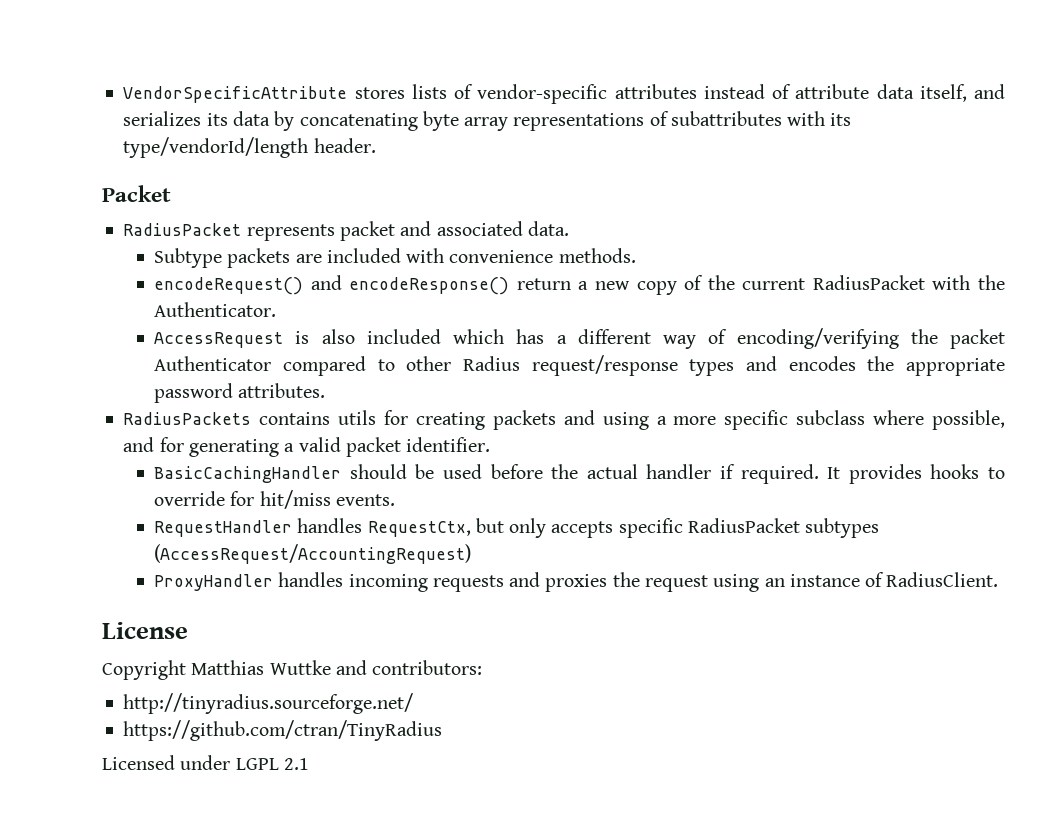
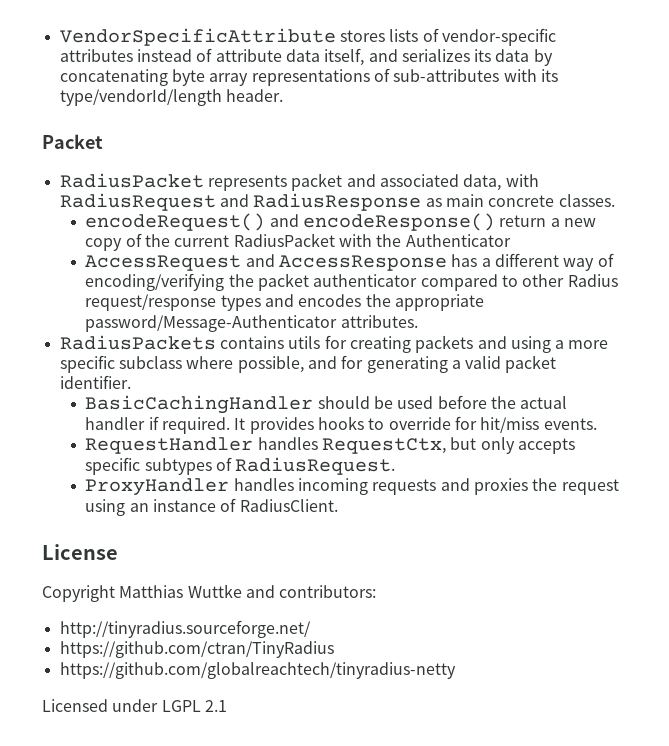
- VendorSpecificAttribute stores lists of vendor-specific attributes instead of attribute data itself, and serializes its data by concatenating byte array representations of subattributes with its type/vendorId/length header.
+ VendorSpecificAttribute stores lists of vendor-specific attributes instead of attribute data itself, and serializes its data by concatenating byte array representations of sub-attributes with its type/vendorId/length header.
- RadiusPacket represents packet and associated data.
- Subtype packets are included with convenience methods.
+ RadiusPacket represents packet and associated data, with RadiusRequest and RadiusResponse as main concrete classes.
- encodeRequest() and encodeResponse() return a new copy of the current RadiusPacket with the Authenticator.
+ encodeRequest() and encodeResponse() return a new copy of the current RadiusPacket with the Authenticator
- AccessRequest is also included which has a different way of encoding/verifying the packet Authenticator compared to other Radius request/response types and encodes the appropriate password attributes.
+ AccessRequest and AccessResponse has a different way of encoding/verifying the packet authenticator compared to other Radius request/response types and encodes the appropriate password/Message-Authenticator attributes.
- RequestHandler handles RequestCtx, but only accepts specific RadiusPacket subtypes (AccessRequest/AccountingRequest)
+ RequestHandler handles RequestCtx, but only accepts specific subtypes of RadiusRequest.
+ https://github.com/globalreachtech/tinyradius-netty

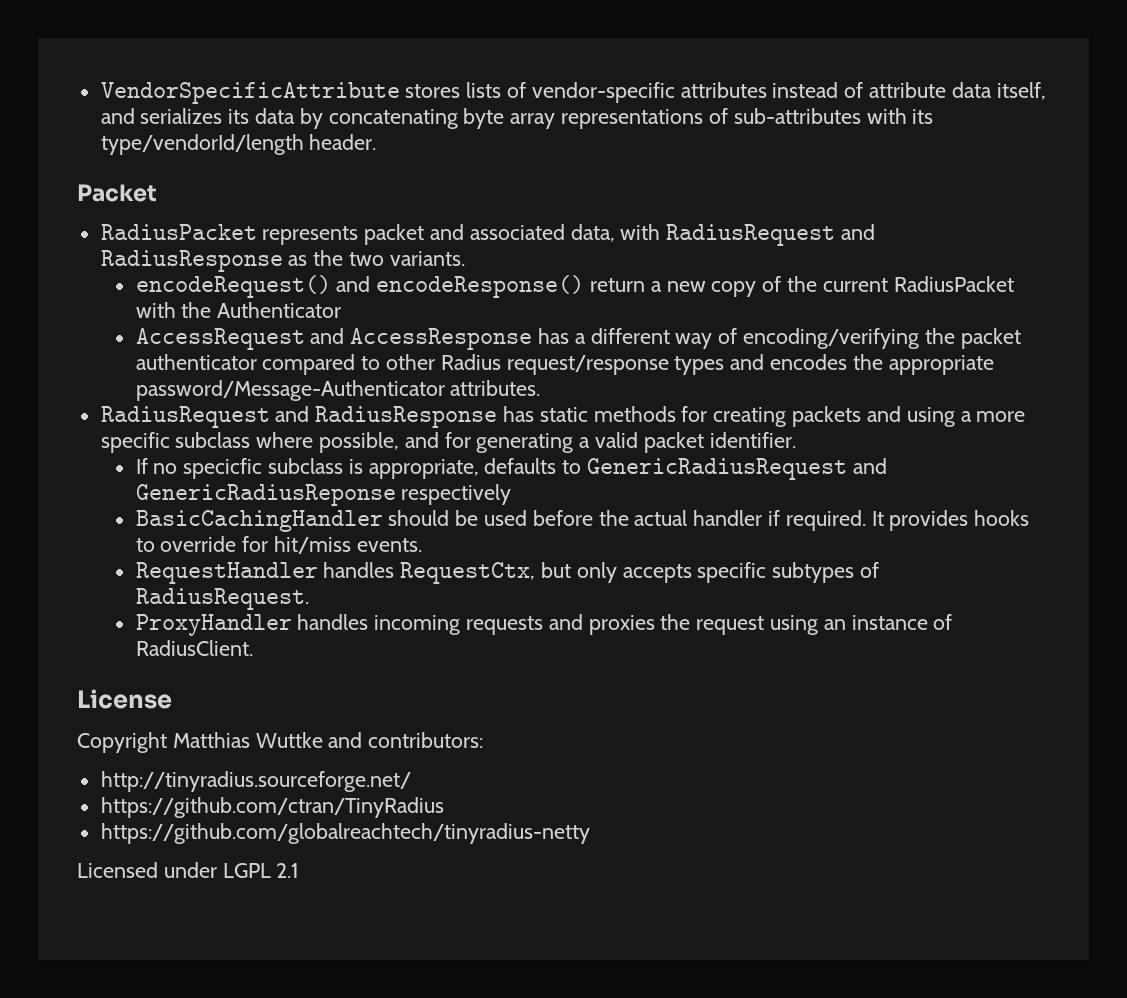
- RadiusPacket represents packet and associated data, with RadiusRequest and RadiusResponse as main concrete classes.
+ RadiusPacket represents packet and associated data, with RadiusRequest and RadiusResponse as the two variants.
- RadiusPackets contains utils for creating packets and using a more specific subclass where possible, and for generating a valid packet identifier.
+ RadiusRequest and RadiusResponse has static methods for creating packets and using a more specific subclass where possible, and for generating a valid packet identifier.
+ If no specicfic subclass is appropriate, defaults to GenericRadiusRequest and GenericRadiusReponse respectively

